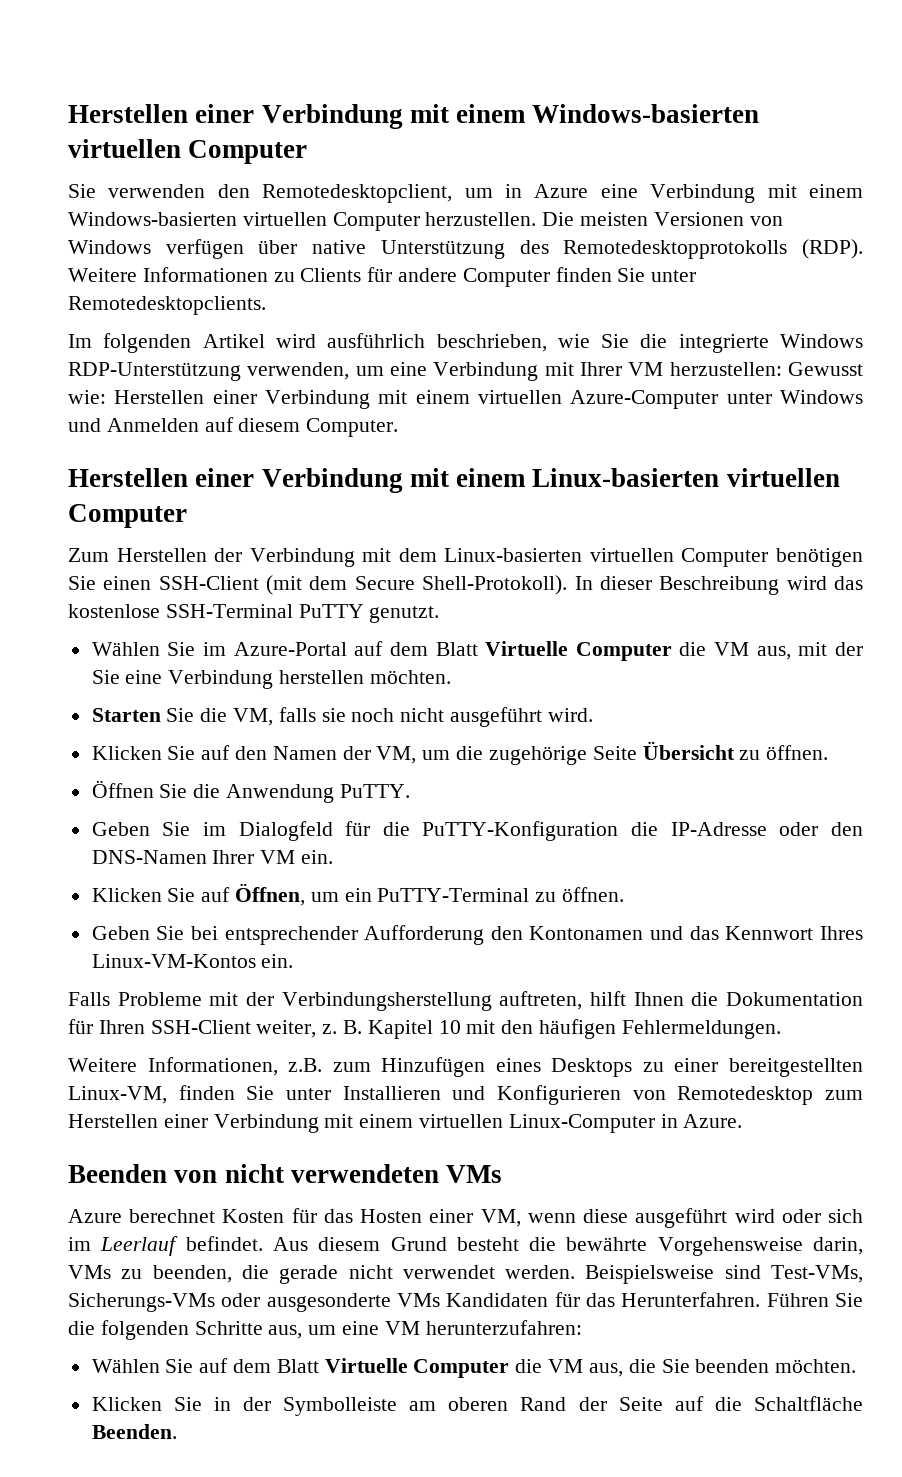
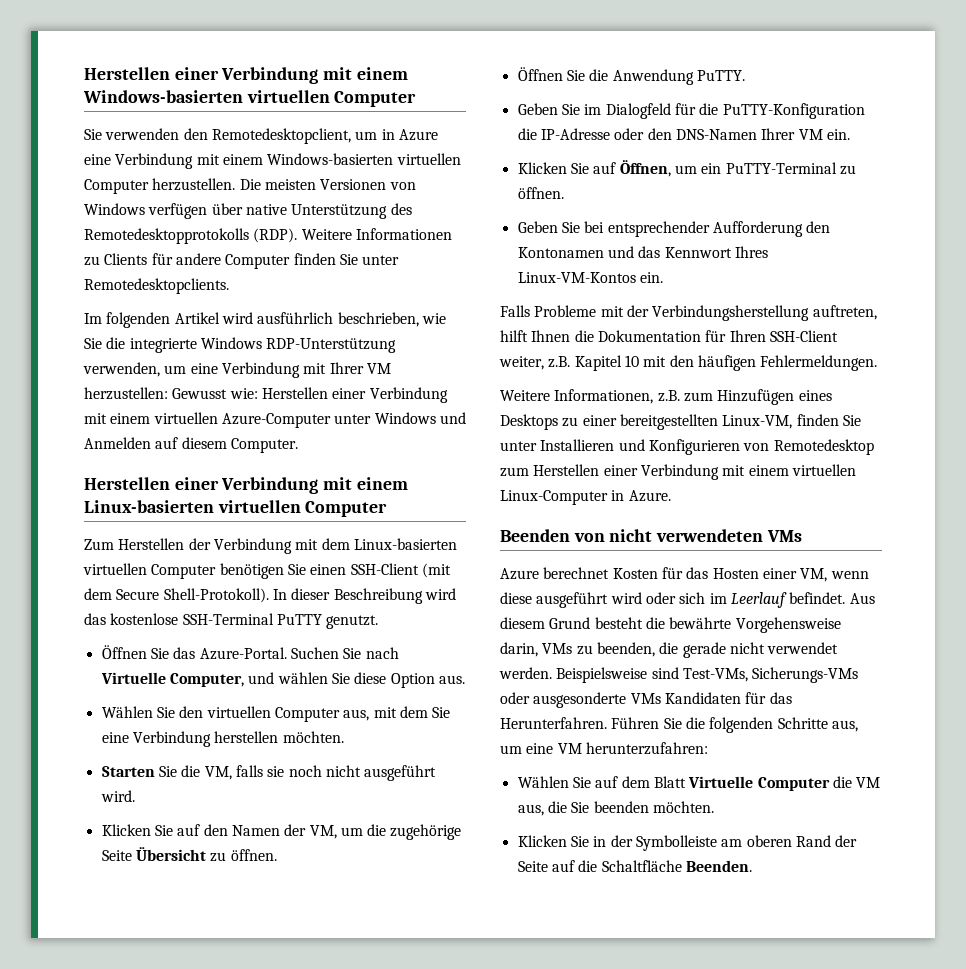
- Wählen Sie im Azure-Portal auf dem Blatt Virtuelle Computer die VM aus, mit der Sie eine Verbindung herstellen möchten.
+ Öffnen Sie das Azure-Portal. Suchen Sie nach Virtuelle Computer, und wählen Sie diese Option aus.
+ Wählen Sie den virtuellen Computer aus, mit dem Sie eine Verbindung herstellen möchten.
- Falls Probleme mit der Verbindungsherstellung auftreten, hilft Ihnen die Dokumentation für Ihren SSH-Client weiter, z. B. Kapitel 10 mit den häufigen Fehlermeldungen.
+ Falls Probleme mit der Verbindungsherstellung auftreten, hilft Ihnen die Dokumentation für Ihren SSH-Client weiter, z.B. Kapitel 10 mit den häufigen Fehlermeldungen.

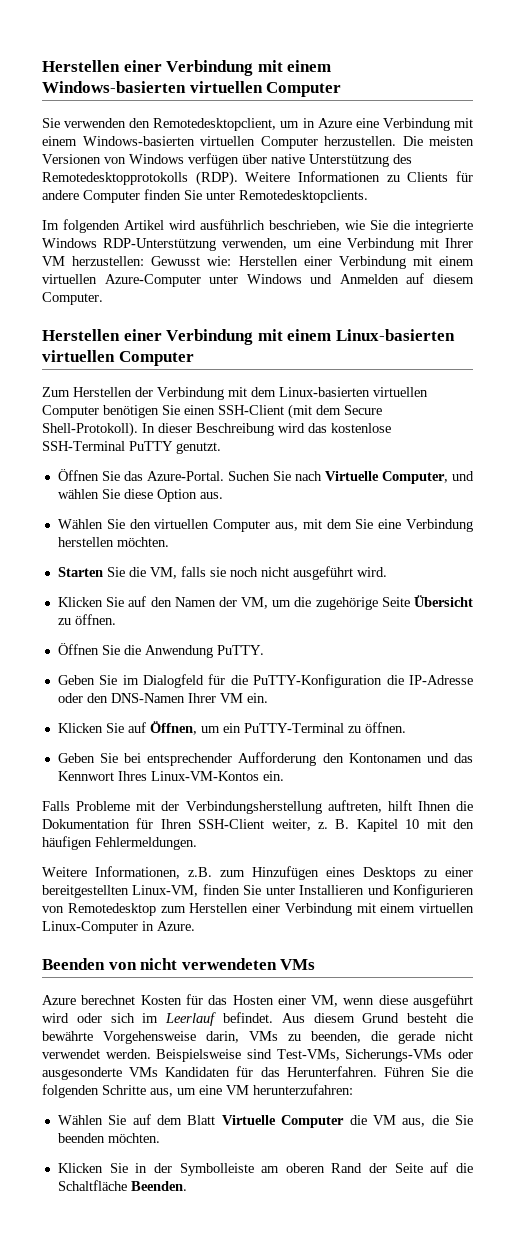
- Falls Probleme mit der Verbindungsherstellung auftreten, hilft Ihnen die Dokumentation für Ihren SSH-Client weiter, z.B. Kapitel 10 mit den häufigen Fehlermeldungen.
+ Falls Probleme mit der Verbindungsherstellung auftreten, hilft Ihnen die Dokumentation für Ihren SSH-Client weiter, z. B. Kapitel 10 mit den häufigen Fehlermeldungen.

